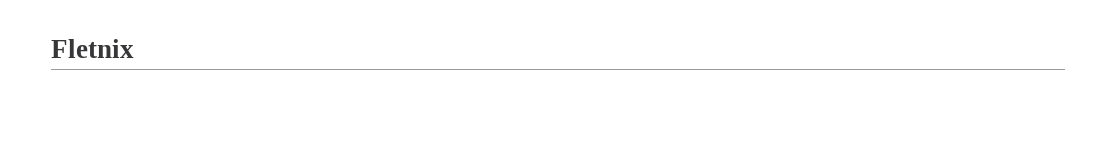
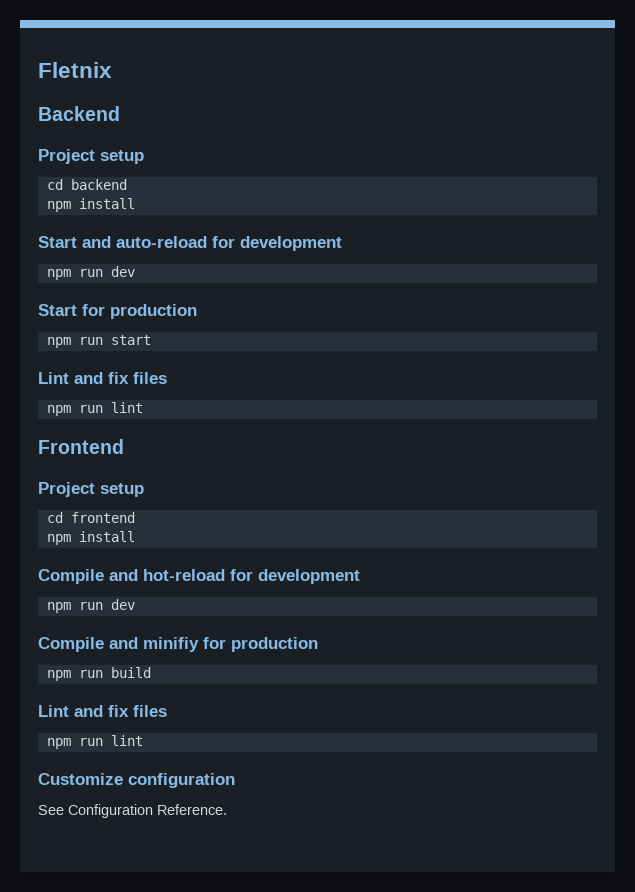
+ Backend
+ Project setup
+ cd backend
+ npm install
+ Start and auto-reload for development
+ npm run dev
+ Start for production
+ npm run start
+ Lint and fix files
+ npm run lint
+ Frontend
+ Project setup
+ cd frontend
+ npm install
+ Compile and hot-reload for development
+ npm run dev
+ Compile and minifiy for production
+ npm run build
+ Lint and fix files
+ npm run lint
+ Customize configuration
+ See Configuration Reference.

